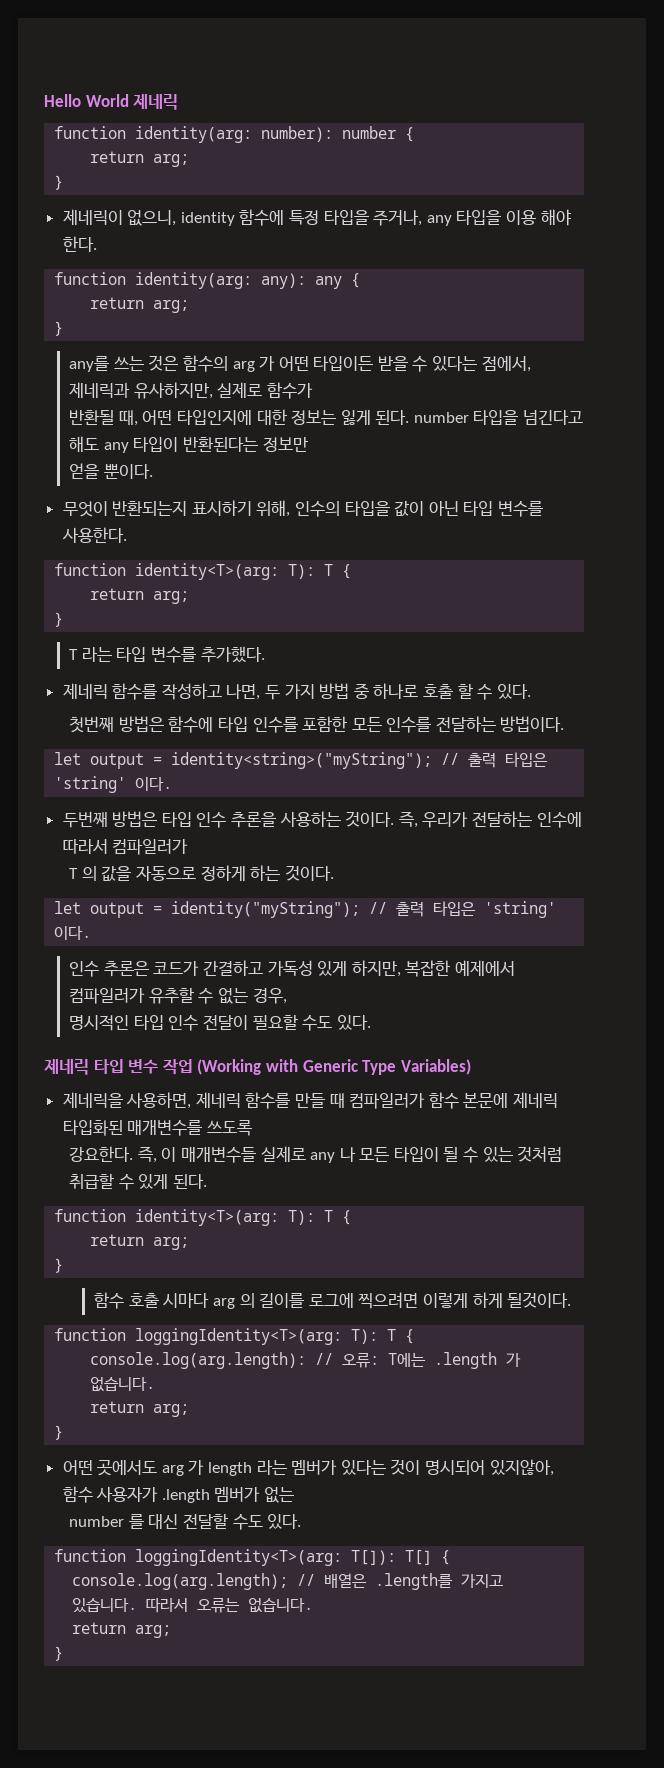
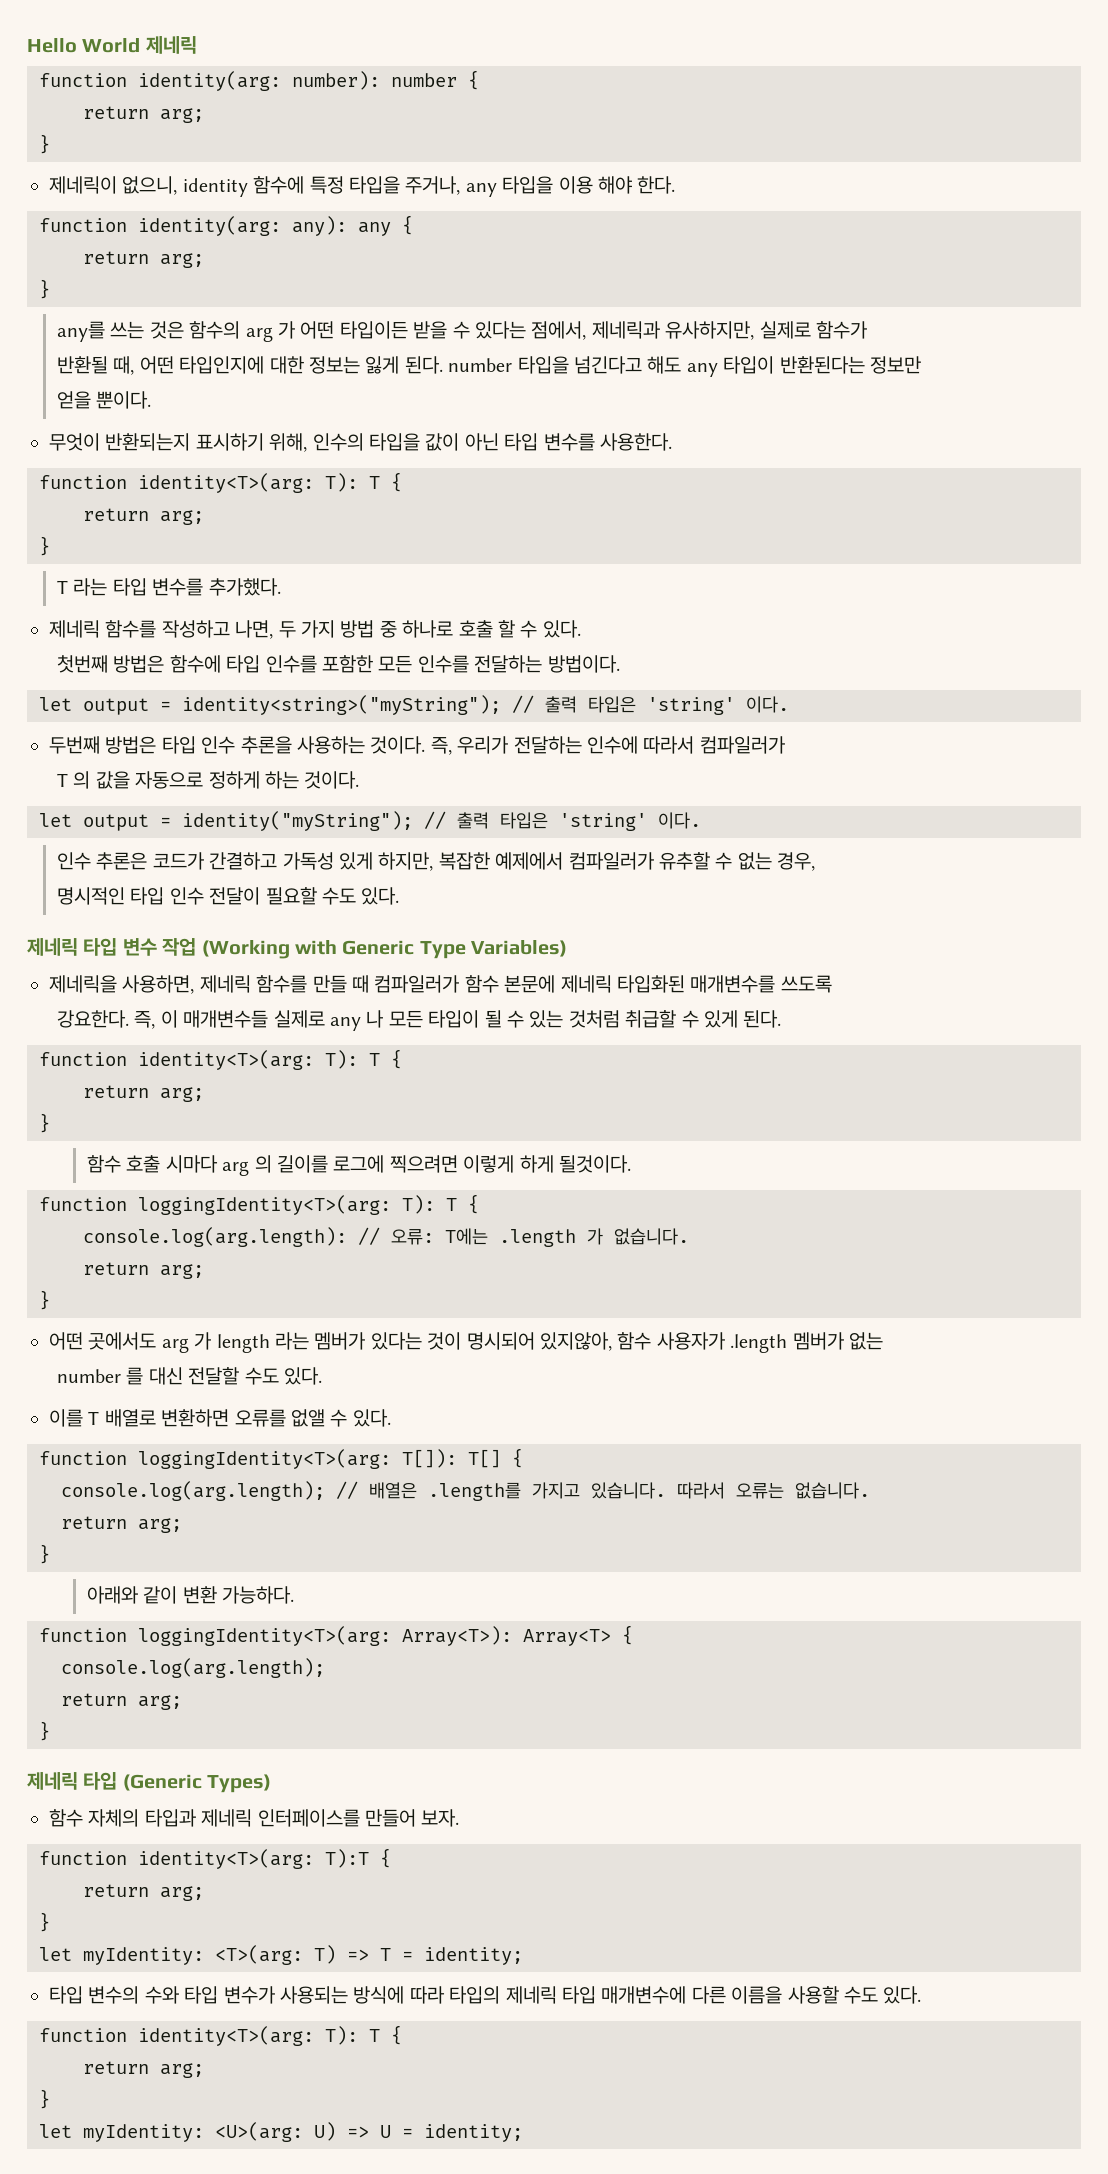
+ 이를 T 배열로 변환하면 오류를 없앨 수 있다.
+ 아래와 같이 변환 가능하다.
+ function loggingIdentity<T>(arg: Array<T>): Array<T> {
+ console.log(arg.length);
+ return arg;
+ }
+ 제네릭 타입 (Generic Types)
+ 함수 자체의 타입과 제네릭 인터페이스를 만들어 보자.
+ function identity<T>(arg: T):T {
+ return arg;
+ }
+ let myIdentity: <T>(arg: T) => T = identity;
+ 타입 변수의 수와 타입 변수가 사용되는 방식에 따라 타입의 제네릭 타입 매개변수에 다른 이름을 사용할 수도 있다.
+ function identity<T>(arg: T): T {
+ return arg;
+ }
+ let myIdentity: <U>(arg: U) => U = identity;

